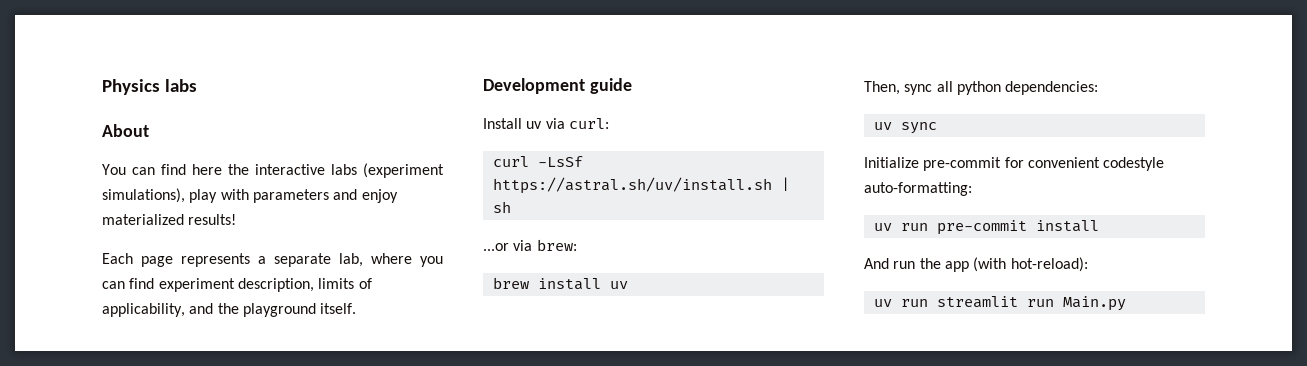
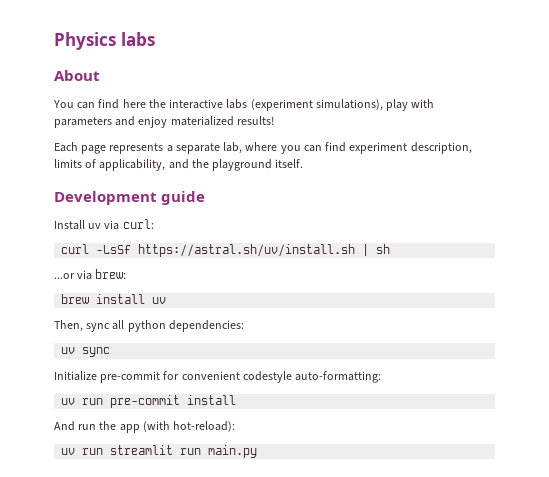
- uv run streamlit run Main.py
+ uv run streamlit run main.py

